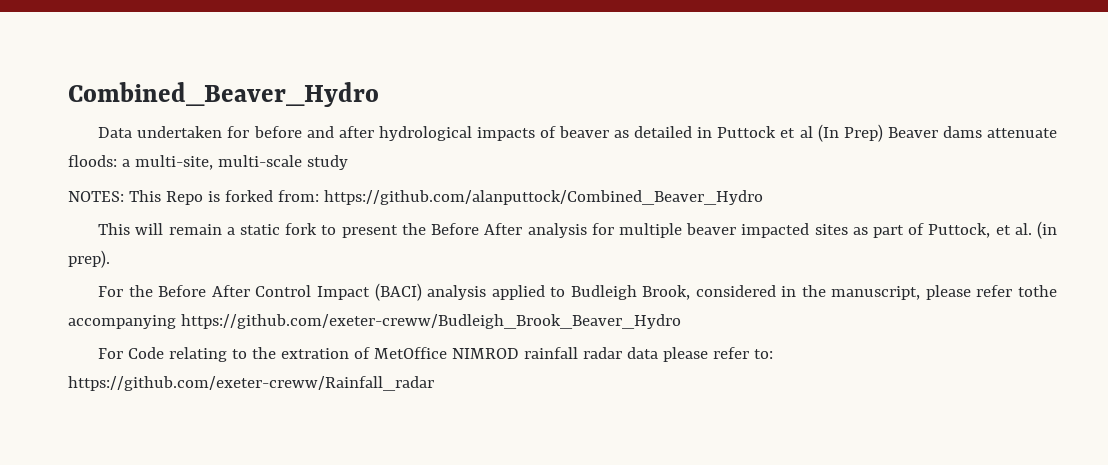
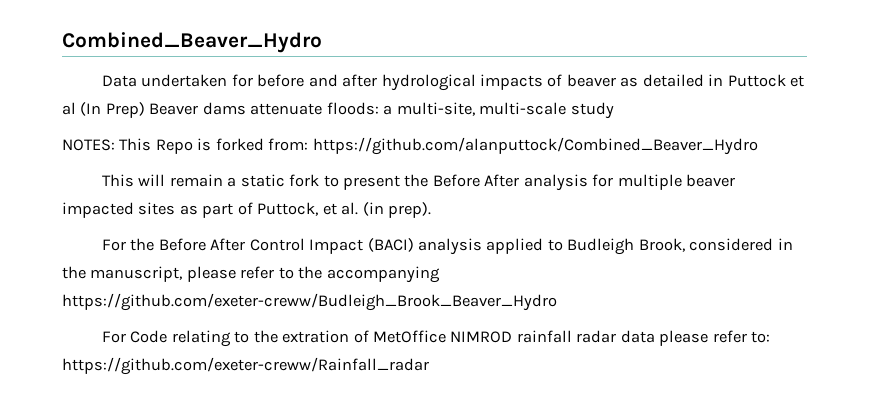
- For the Before After Control Impact (BACI) analysis applied to Budleigh Brook, considered in the manuscript, please refer tothe accompanying https://github.com/exeter-creww/Budleigh_Brook_Beaver_Hydro
+ For the Before After Control Impact (BACI) analysis applied to Budleigh Brook, considered in the manuscript, please refer to the accompanying https://github.com/exeter-creww/Budleigh_Brook_Beaver_Hydro

